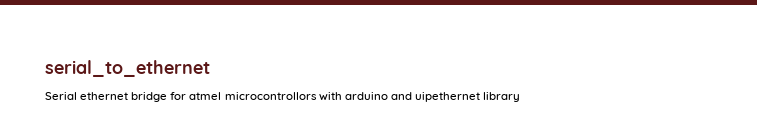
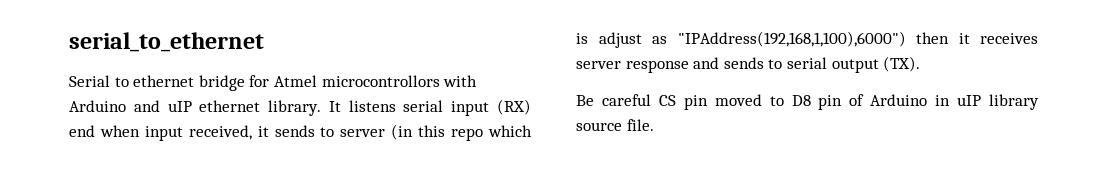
- Serial ethernet bridge for atmel microcontrollors with arduino and uipethernet library
+ Serial to ethernet bridge for Atmel microcontrollors with Arduino and uIP ethernet library. It listens serial input (RX) end when input received, it sends to server (in this repo which is adjust as "IPAddress(192,168,1,100),6000") then it receives server response and sends to serial output (TX).
+ Be careful CS pin moved to D8 pin of Arduino in uIP library source file.

